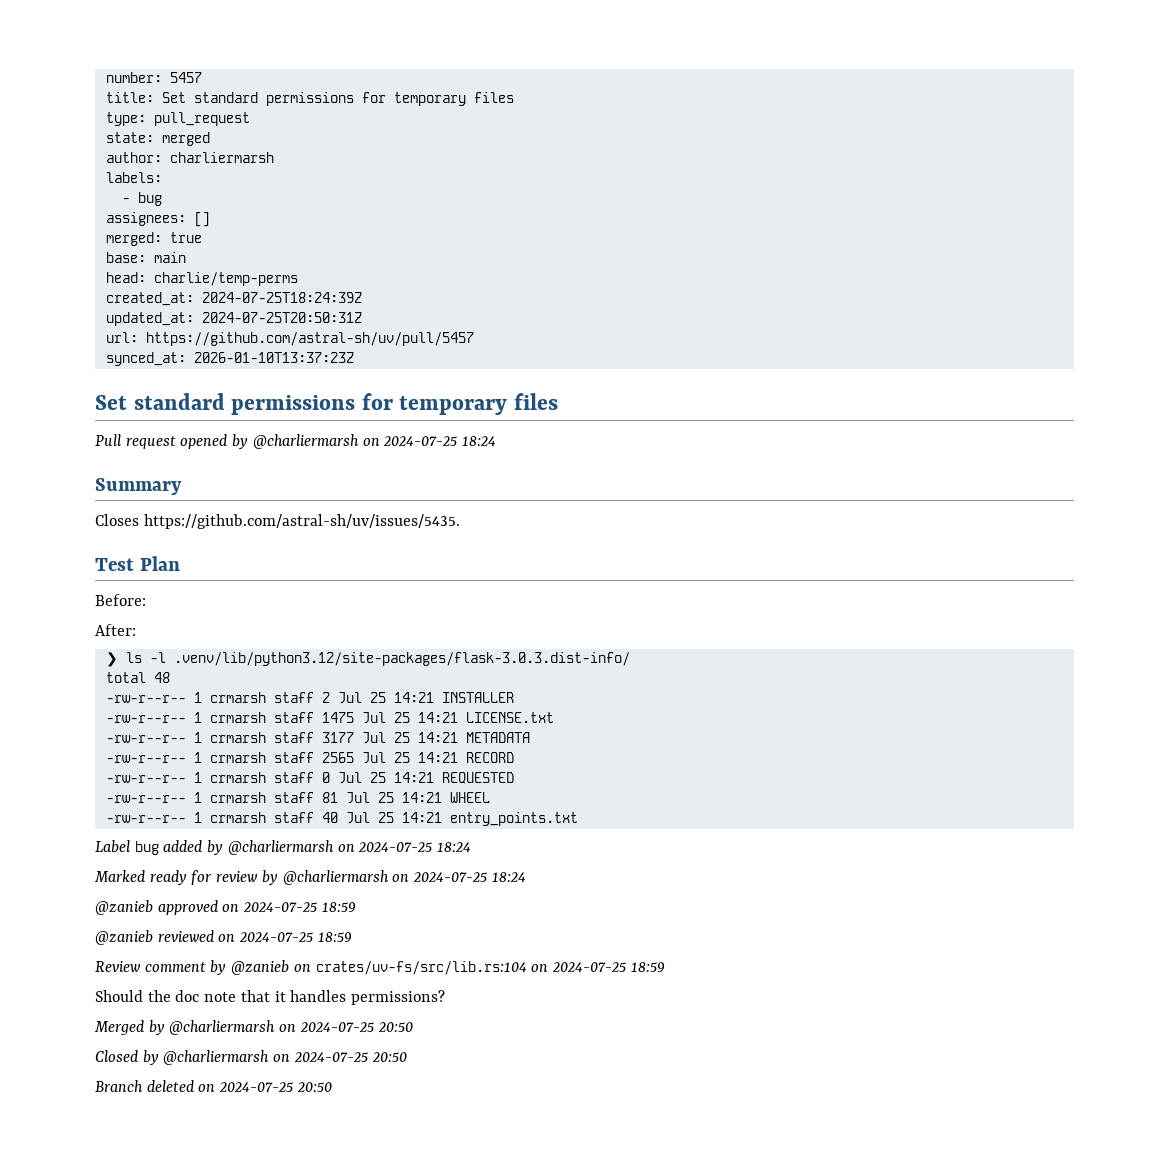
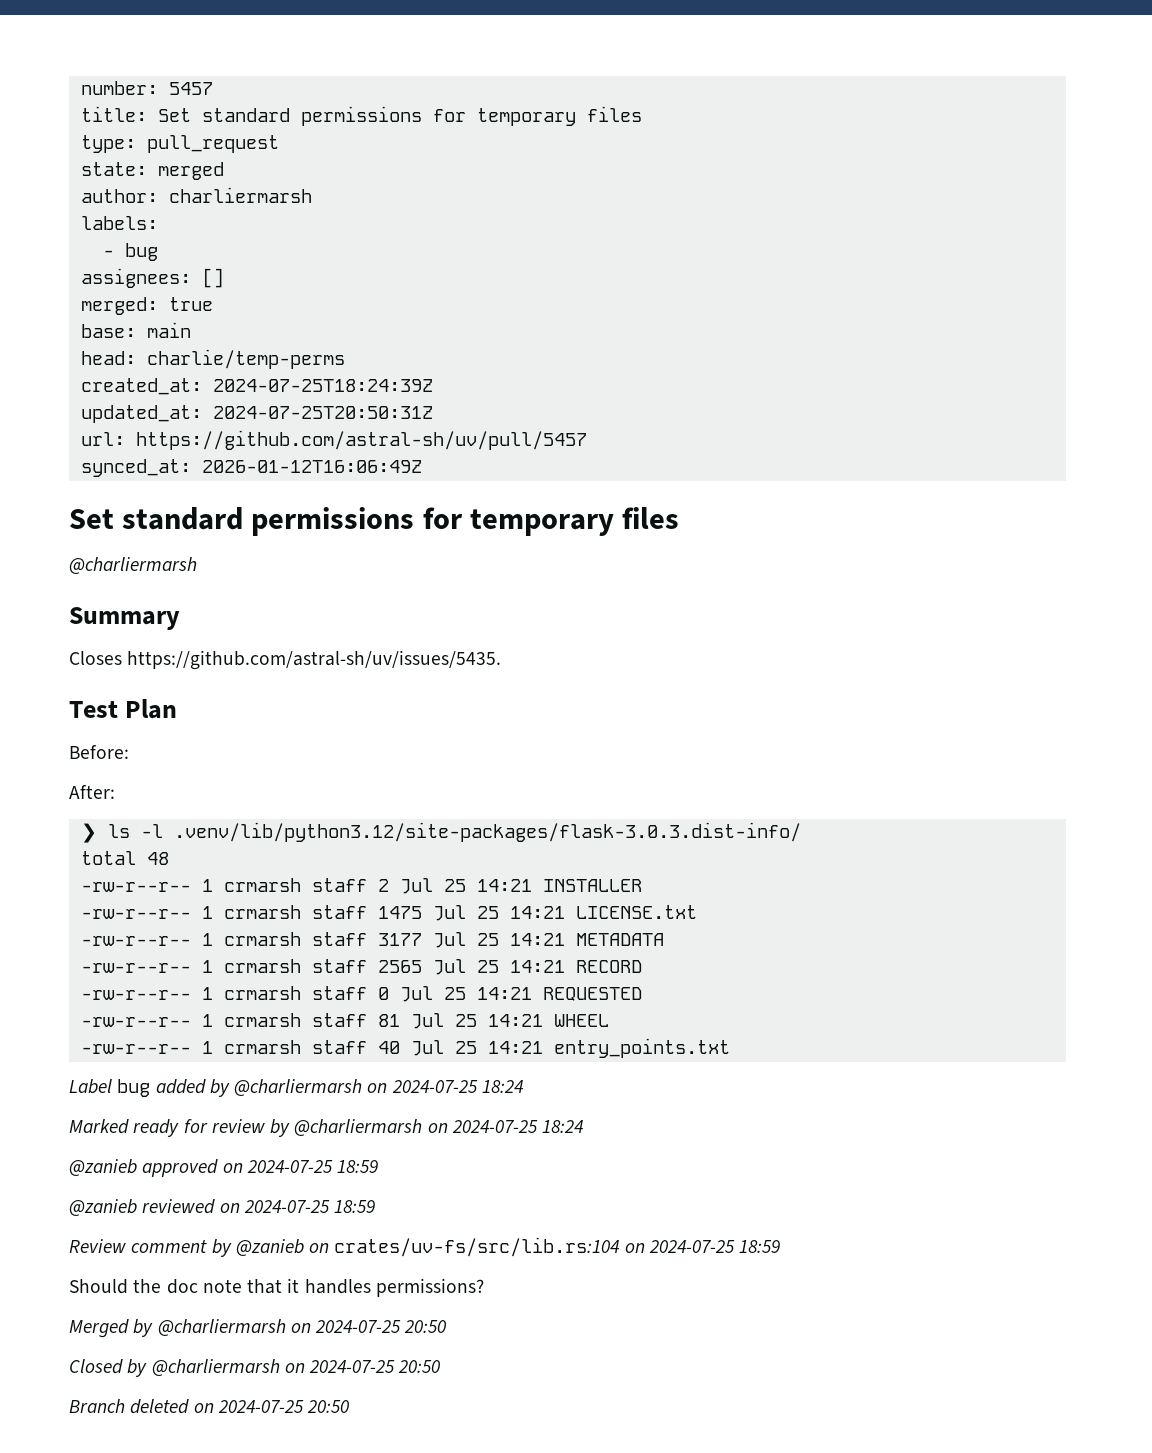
- synced_at: 2026-01-10T13:37:23Z
+ synced_at: 2026-01-12T16:06:49Z
  Set standard permissions for temporary files
- Pull request opened by @charliermarsh on 2024-07-25 18:24
+ @charliermarsh

